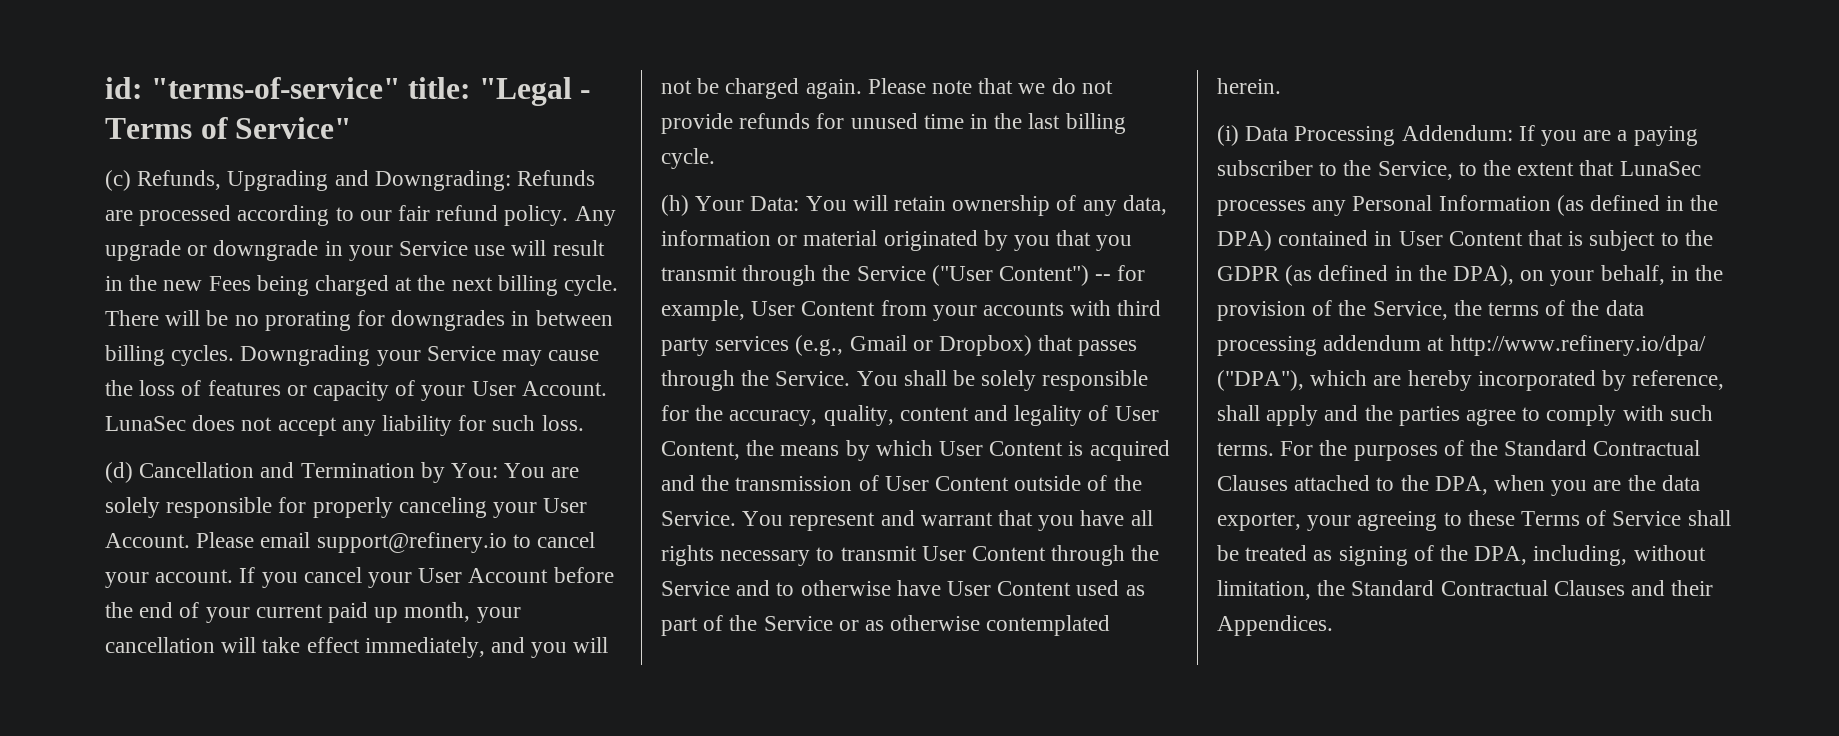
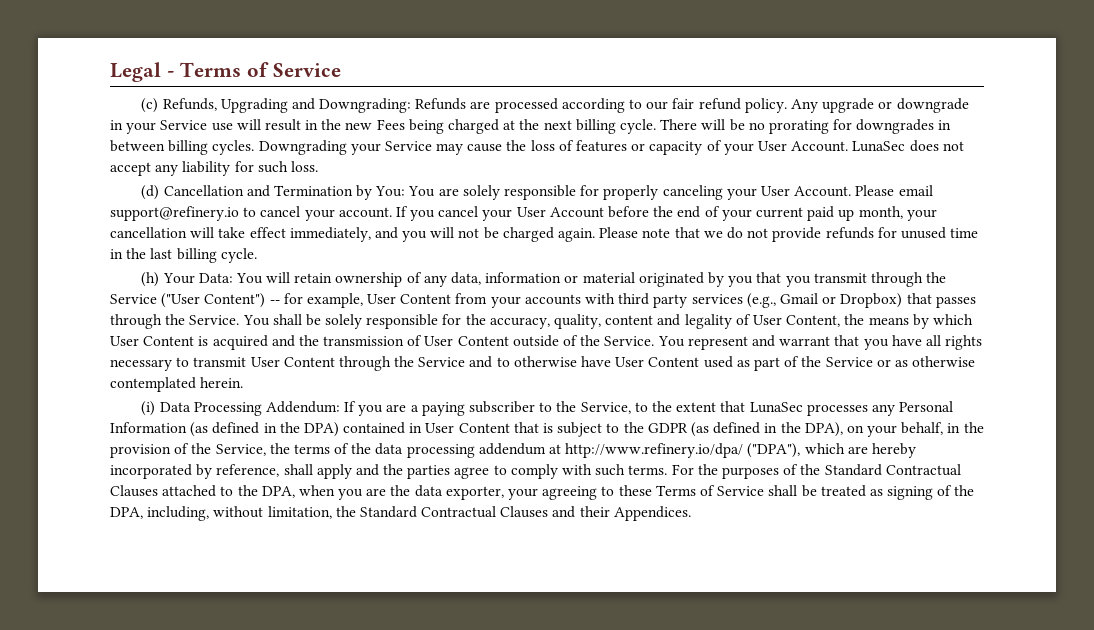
- id: "terms-of-service" title: "Legal - Terms of Service"
+ Legal - Terms of Service

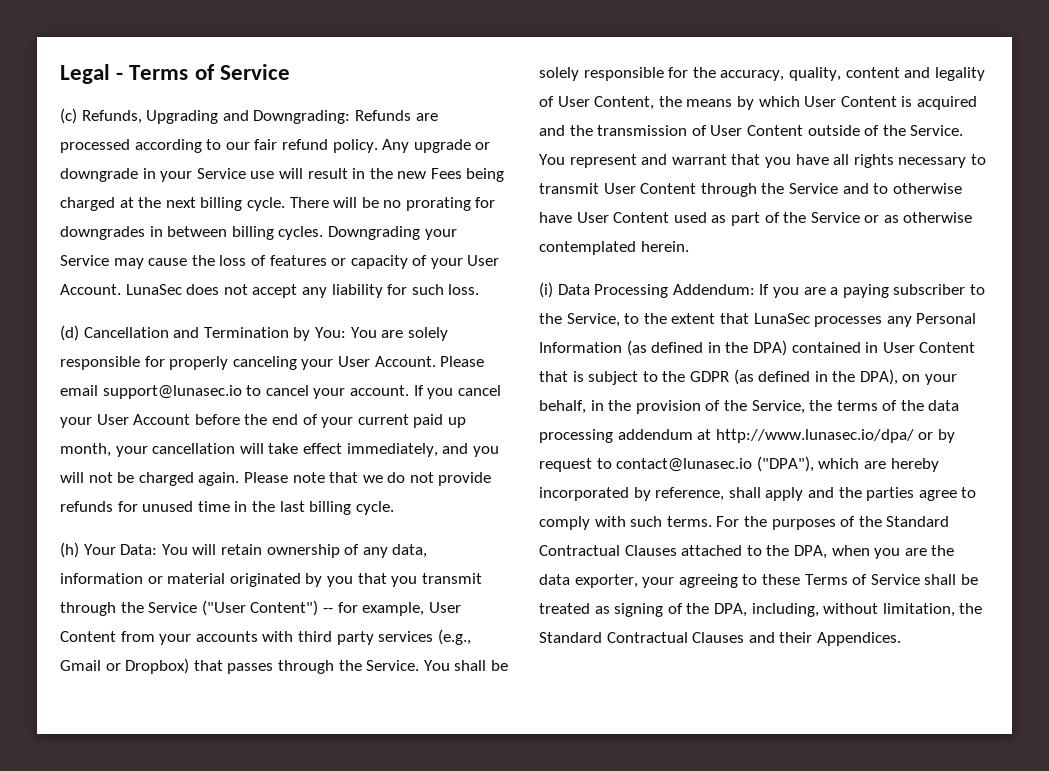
- Please email support@refinery.io to cancel your account.
+ Please email support@lunasec.io to cancel your account.
- If you are a paying subscriber to the Service, to the extent that LunaSec processes any Personal Information (as defined in the DPA) contained in User Content that is subject to the GDPR (as defined in the DPA), on your behalf, in the provision of the Service, the terms of the data processing addendum at http://www.refinery.io/dpa/ ("DPA"), which are hereby incorporated by reference, shall apply and the parties agree to comply with such terms.
+ If you are a paying subscriber to the Service, to the extent that LunaSec processes any Personal Information (as defined in the DPA) contained in User Content that is subject to the GDPR (as defined in the DPA), on your behalf, in the provision of the Service, the terms of the data processing addendum at http://www.lunasec.io/dpa/ or by request to contact@lunasec.io ("DPA"), which are hereby incorporated by reference, shall apply and the parties agree to comply with such terms.

